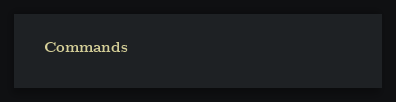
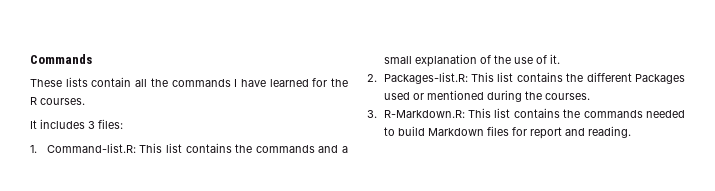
+ These lists contain all the commands I have learned for the R courses.
+ It includes 3 files:
+ 1. Command-list.R: This list contains the commands and a small explanation of the use of it.
+ 2. Packages-list.R: This list contains the different Packages used or mentioned during the courses.
+ 3. R-Markdown.R: This list contains the commands needed to build Markdown files for report and reading.

